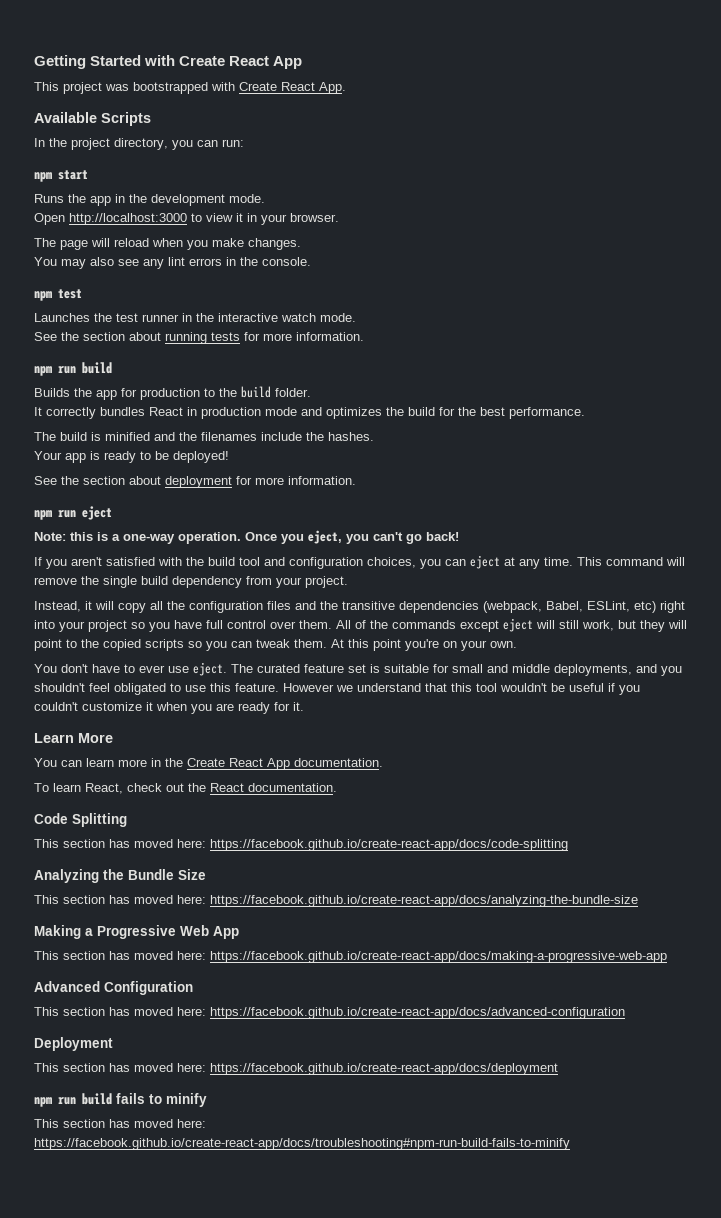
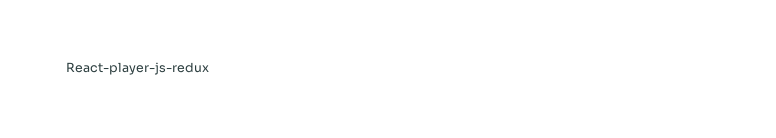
- Getting Started with Create React App
- This project was bootstrapped with Create React App.
- Available Scripts
- In the project directory, you can run:
- npm start
- Runs the app in the development mode.
- Open http://localhost:3000 to view it in your browser.
- The page will reload when you make changes.
- You may also see any lint errors in the console.
- npm test
- Launches the test runner in the interactive watch mode.
- See the section about running tests for more information.
- npm run build
- Builds the app for production to the build folder.
- It correctly bundles React in production mode and optimizes the build for the best performance.
- The build is minified and the filenames include the hashes.
- Your app is ready to be deployed!
- See the section about deployment for more information.
- npm run eject
- Note: this is a one-way operation. Once you eject, you can't go back!
- If you aren't satisfied with the build tool and configuration choices, you can eject at any time. This command will remove the single build dependency from your project.
- Instead, it will copy all the configuration files and the transitive dependencies (webpack, Babel, ESLint, etc) right into your project so you have full control over them. All of the commands except eject will still work, but they will point to the copied scripts so you can tweak them. At this point you're on your own.
- You don't have to ever use eject. The curated feature set is suitable for small and middle deployments, and you shouldn't feel obligated to use this feature. However we understand that this tool wouldn't be useful if you couldn't customize it when you are ready for it.
- Learn More
- You can learn more in the Create React App documentation.
- To learn React, check out the React documentation.
- Code Splitting
- This section has moved here: https://facebook.github.io/create-react-app/docs/code-splitting
- Analyzing the Bundle Size
- This section has moved here: https://facebook.github.io/create-react-app/docs/analyzing-the-bundle-size
- Making a Progressive Web App
- This section has moved here: https://facebook.github.io/create-react-app/docs/making-a-progressive-web-app
- Advanced Configuration
- This section has moved here: https://facebook.github.io/create-react-app/docs/advanced-configuration
- Deployment
- This section has moved here: https://facebook.github.io/create-react-app/docs/deployment
- npm run build fails to minify
- This section has moved here: https://facebook.github.io/create-react-app/docs/troubleshooting#npm-run-build-fails-to-minify
+ React-player-js-redux

